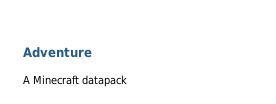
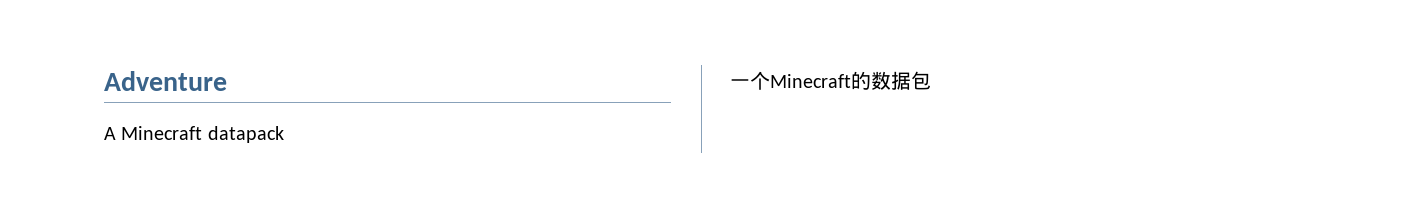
+ 一个Minecraft的数据包

